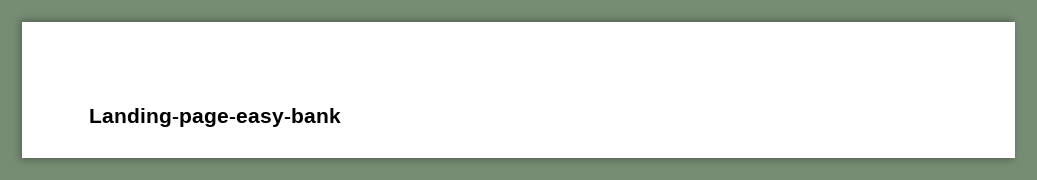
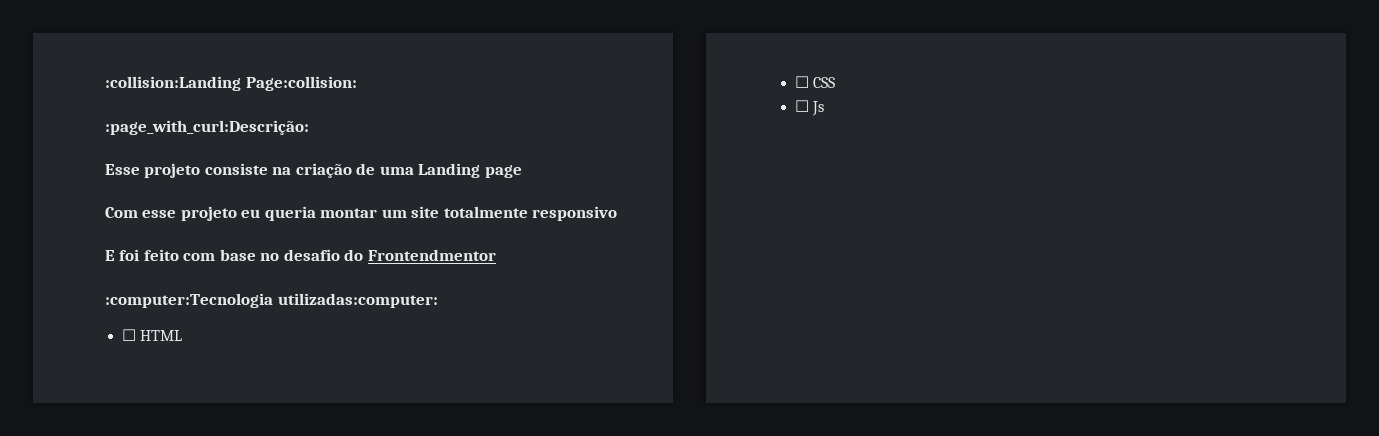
- Landing-page-easy-bank
+ :collision:Landing Page:collision:
+ :page_with_curl:Descrição:
+ Esse projeto consiste na criação de uma Landing page
+ Com esse projeto eu queria montar um site totalmente responsivo
+ E foi feito com base no desafio do Frontendmentor
+ :computer:Tecnologia utilizadas:computer:
+ ☐ HTML
+ ☐ CSS
+ ☐ Js

